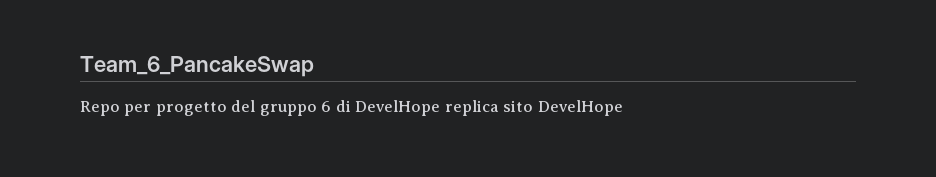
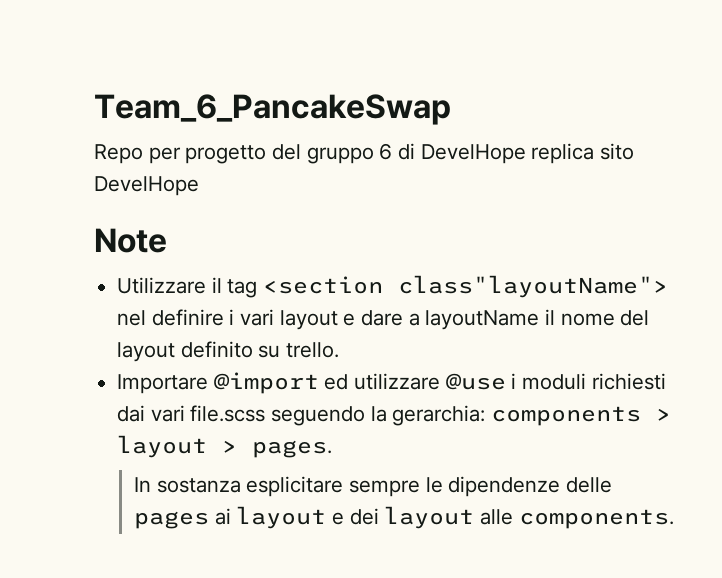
+ Note
+ Utilizzare il tag <section class"layoutName"> nel definire i vari layout e dare a layoutName il nome del layout definito su trello.
+ Importare @import ed utilizzare @use i moduli richiesti dai vari file.scss seguendo la gerarchia: components > layout > pages.
+ In sostanza esplicitare sempre le dipendenze delle pages ai layout e dei layout alle components.

